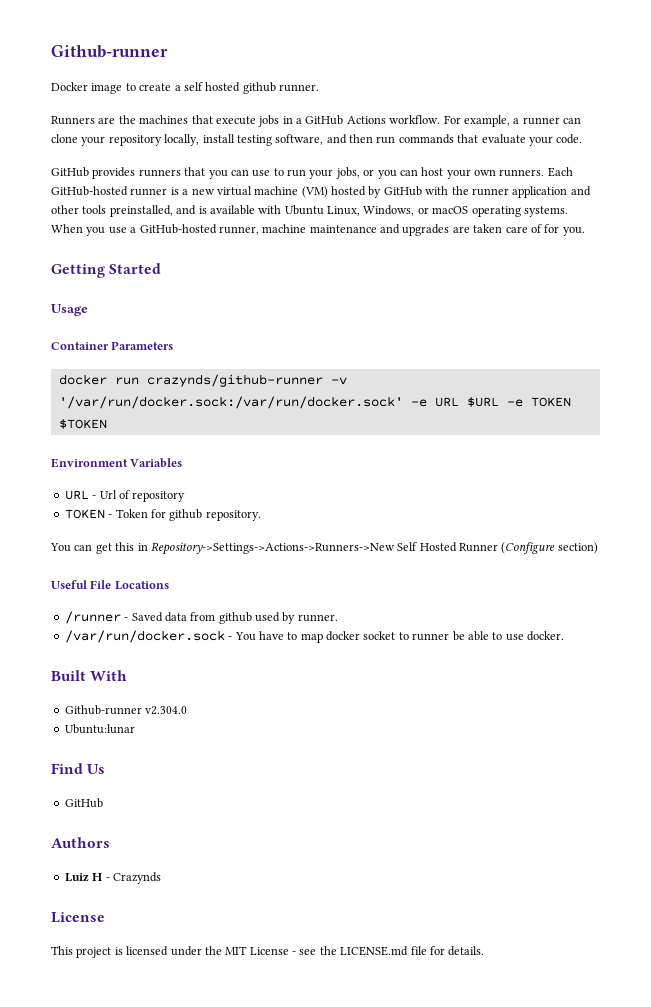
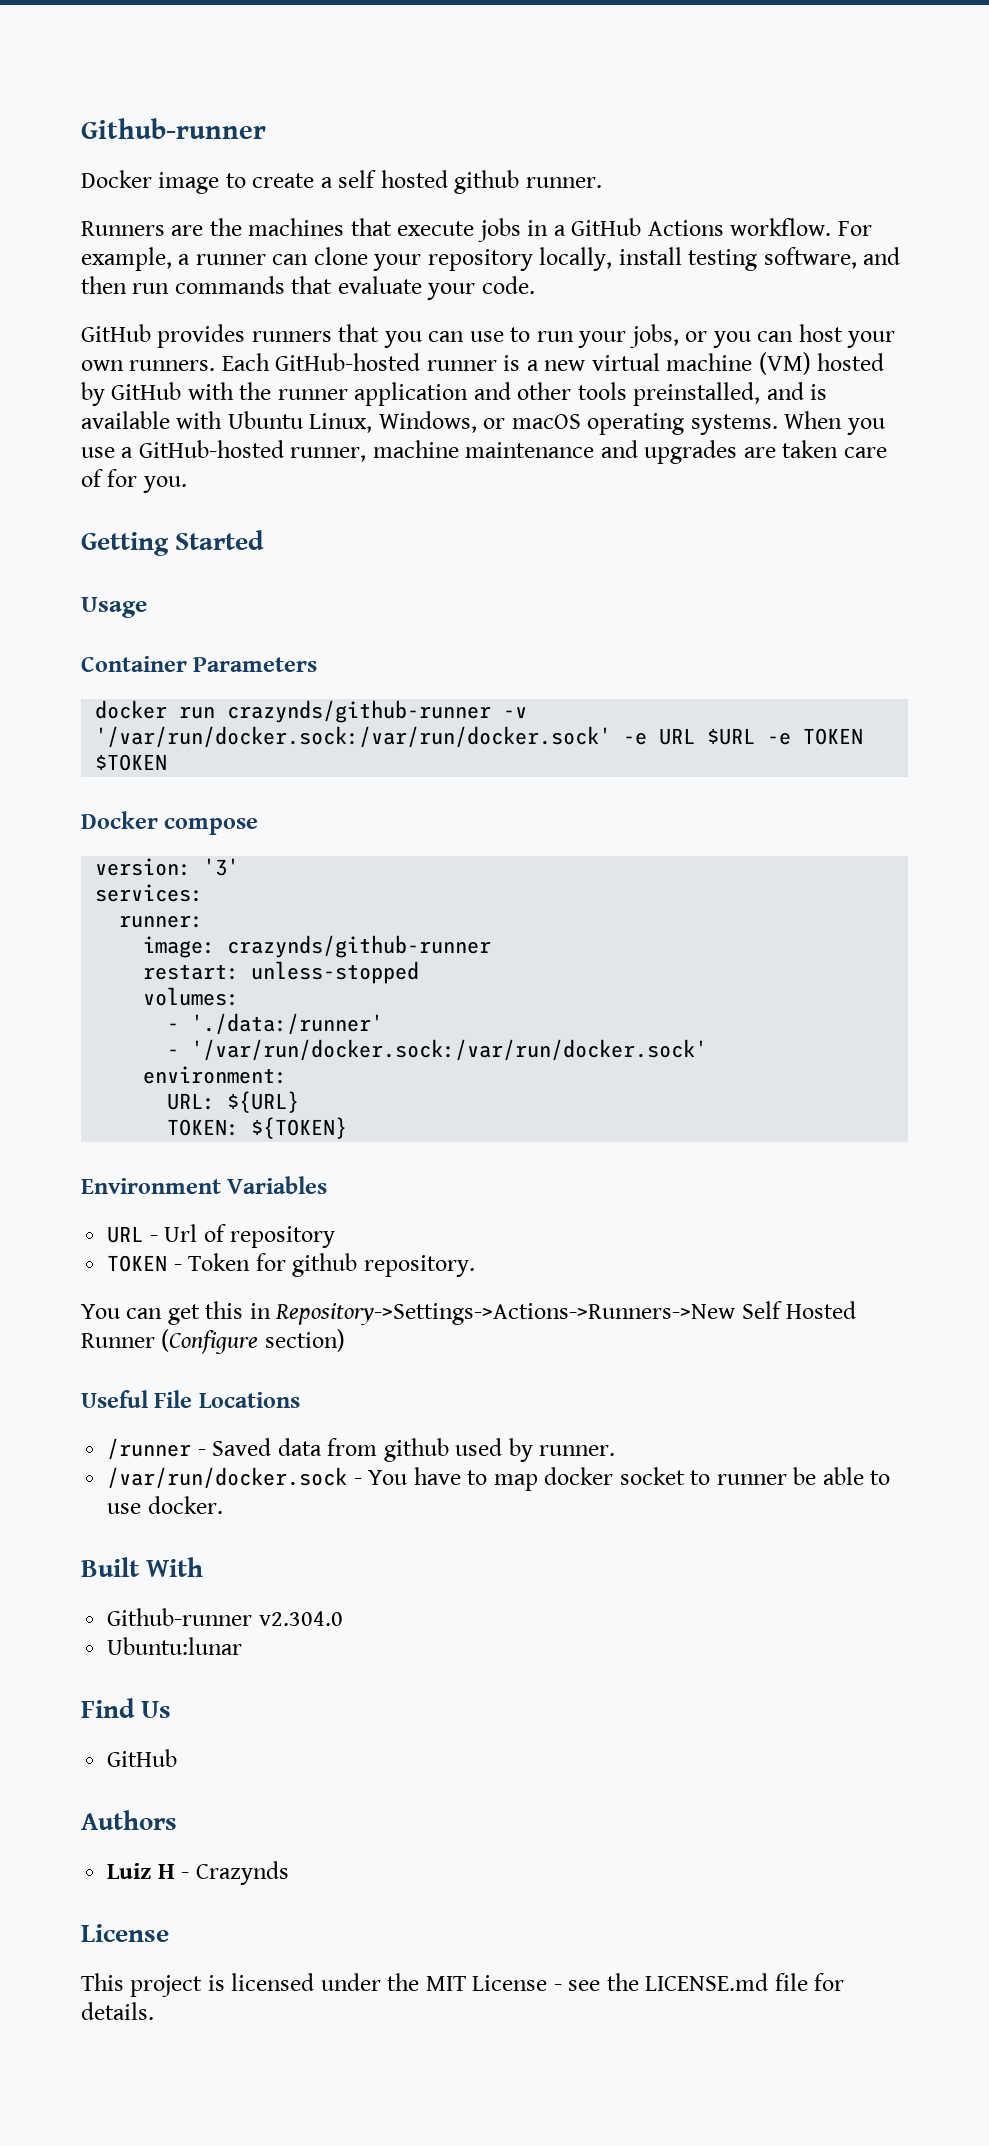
+ Docker compose
+ version: '3'
+ services:
+ runner:
+ image: crazynds/github-runner
+ restart: unless-stopped
+ volumes:
+ - './data:/runner'
+ - '/var/run/docker.sock:/var/run/docker.sock'
+ environment:
+ URL: ${URL}
+ TOKEN: ${TOKEN}

